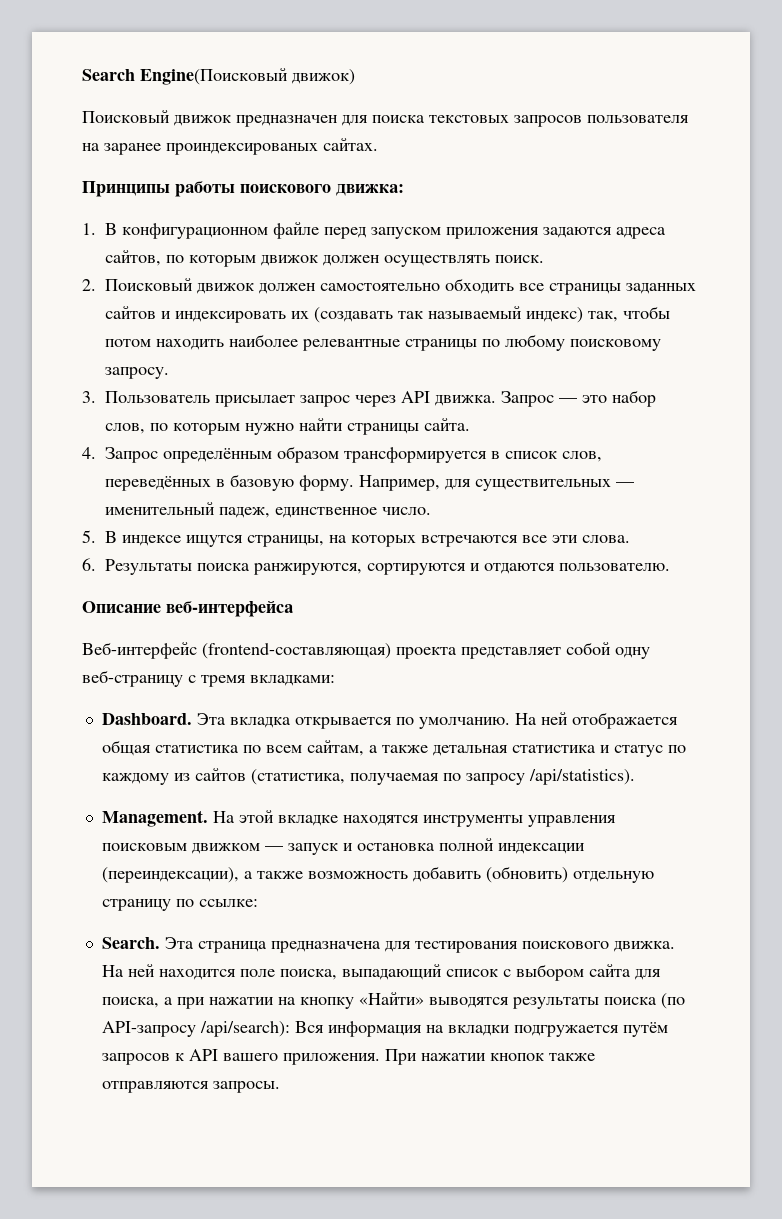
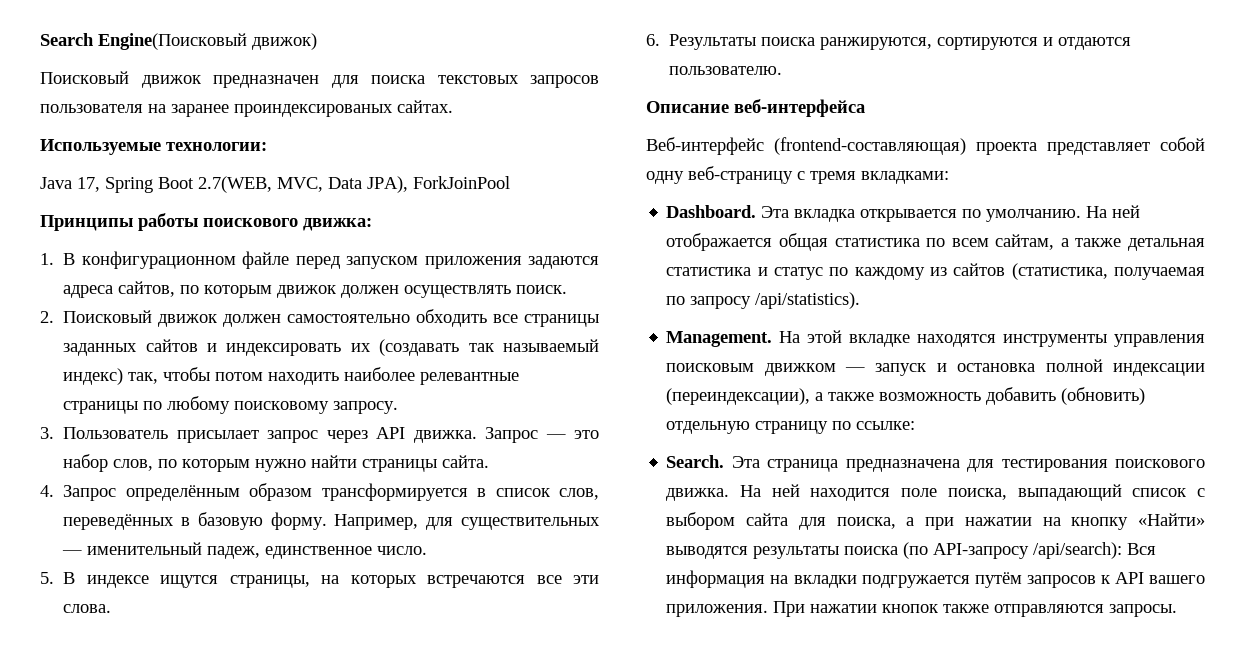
+ Используемые технологии:
+ Java 17, Spring Boot 2.7(WEB, MVC, Data JPA), ForkJoinPool

